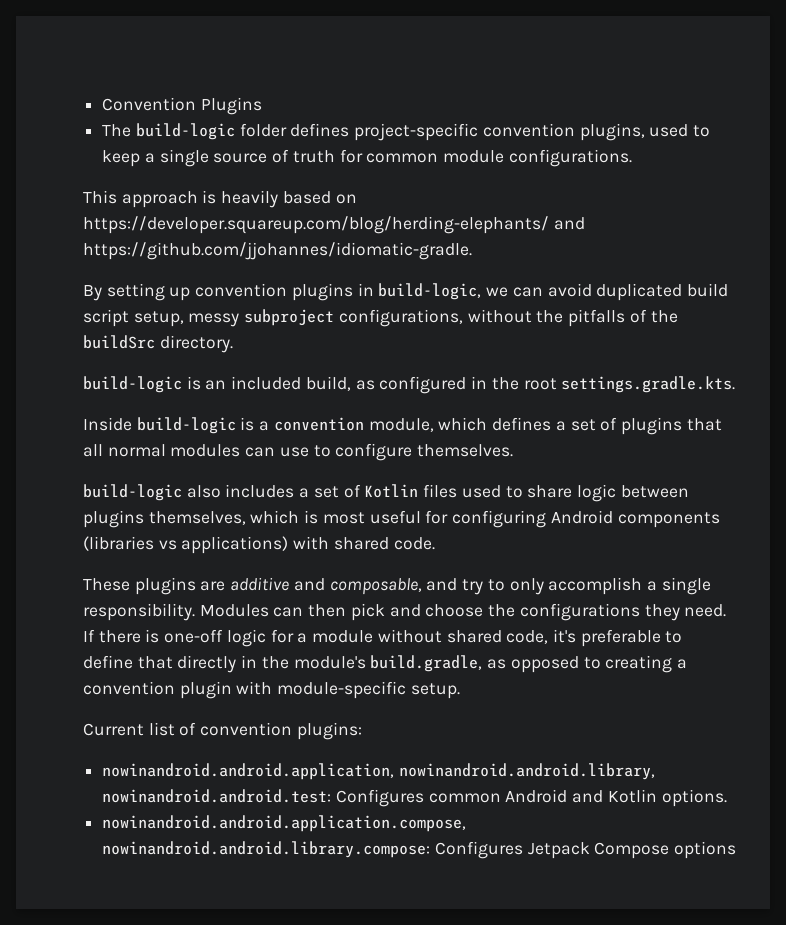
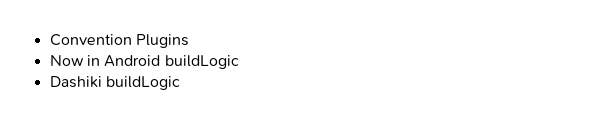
- The build-logic folder defines project-specific convention plugins, used to keep a single source of truth for common module configurations.
- This approach is heavily based on https://developer.squareup.com/blog/herding-elephants/ and https://github.com/jjohannes/idiomatic-gradle.
- By setting up convention plugins in build-logic, we can avoid duplicated build script setup, messy subproject configurations, without the pitfalls of the buildSrc directory.
- build-logic is an included build, as configured in the root settings.gradle.kts.
- Inside build-logic is a convention module, which defines a set of plugins that all normal modules can use to configure themselves.
- build-logic also includes a set of Kotlin files used to share logic between plugins themselves, which is most useful for configuring Android components (libraries vs applications) with shared code.
- These plugins are additive and composable, and try to only accomplish a single responsibility. Modules can then pick and choose the configurations they need. If there is one-off logic for a module without shared code, it's preferable to define that directly in the module's build.gradle, as opposed to creating a convention plugin with module-specific setup.
- Current list of convention plugins:
- nowinandroid.android.application, nowinandroid.android.library, nowinandroid.android.test: Configures common Android and Kotlin options.
- nowinandroid.android.application.compose, nowinandroid.android.library.compose: Configures Jetpack Compose options
+ Now in Android buildLogic
+ Dashiki buildLogic

